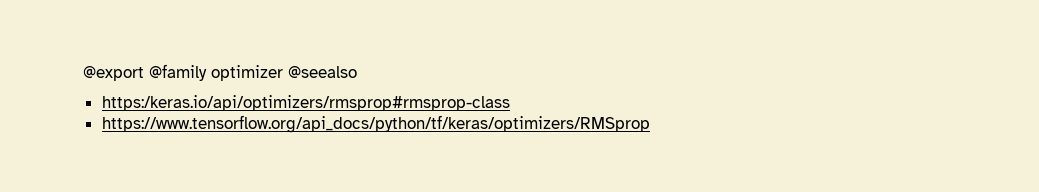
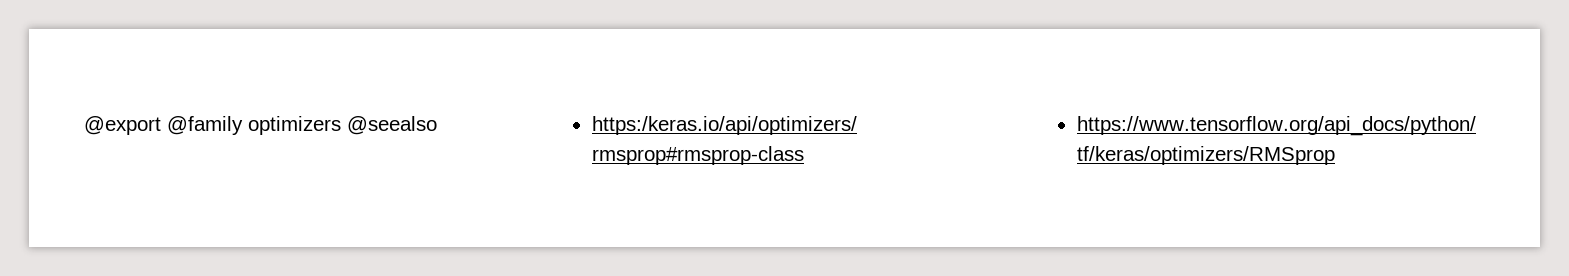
- @export @family optimizer @seealso
+ @export @family optimizers @seealso

